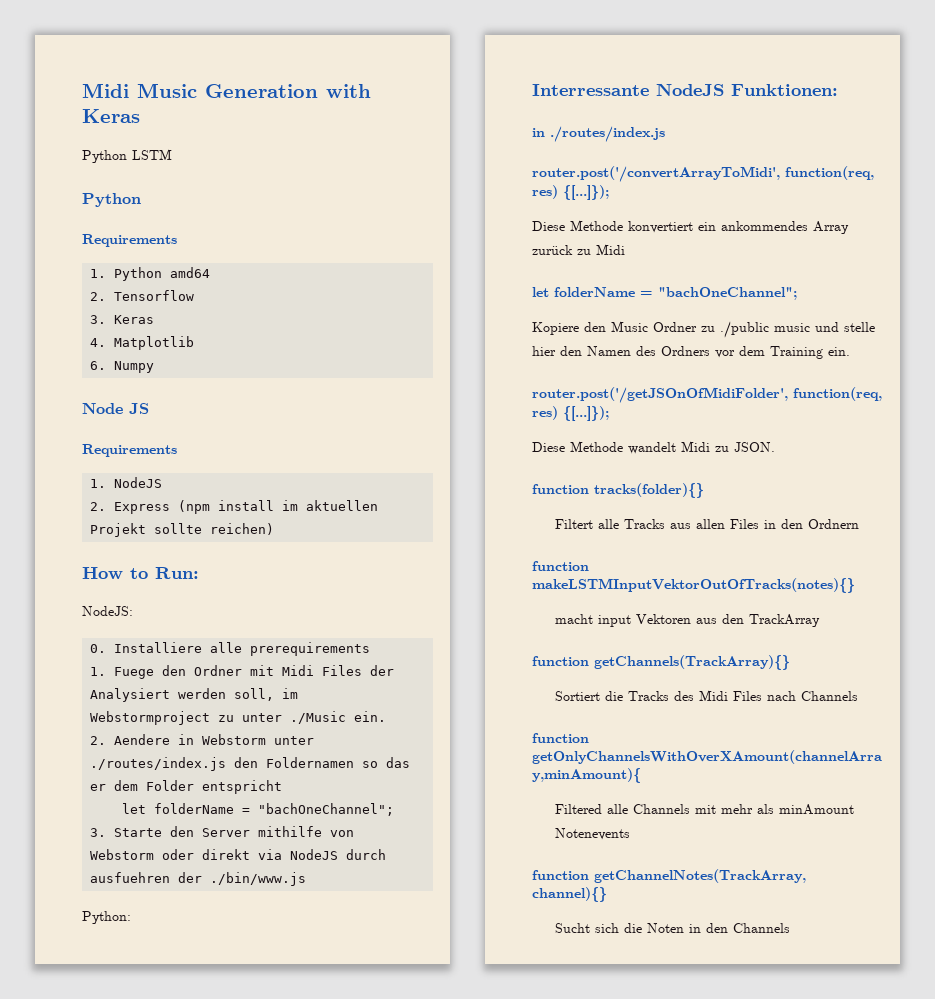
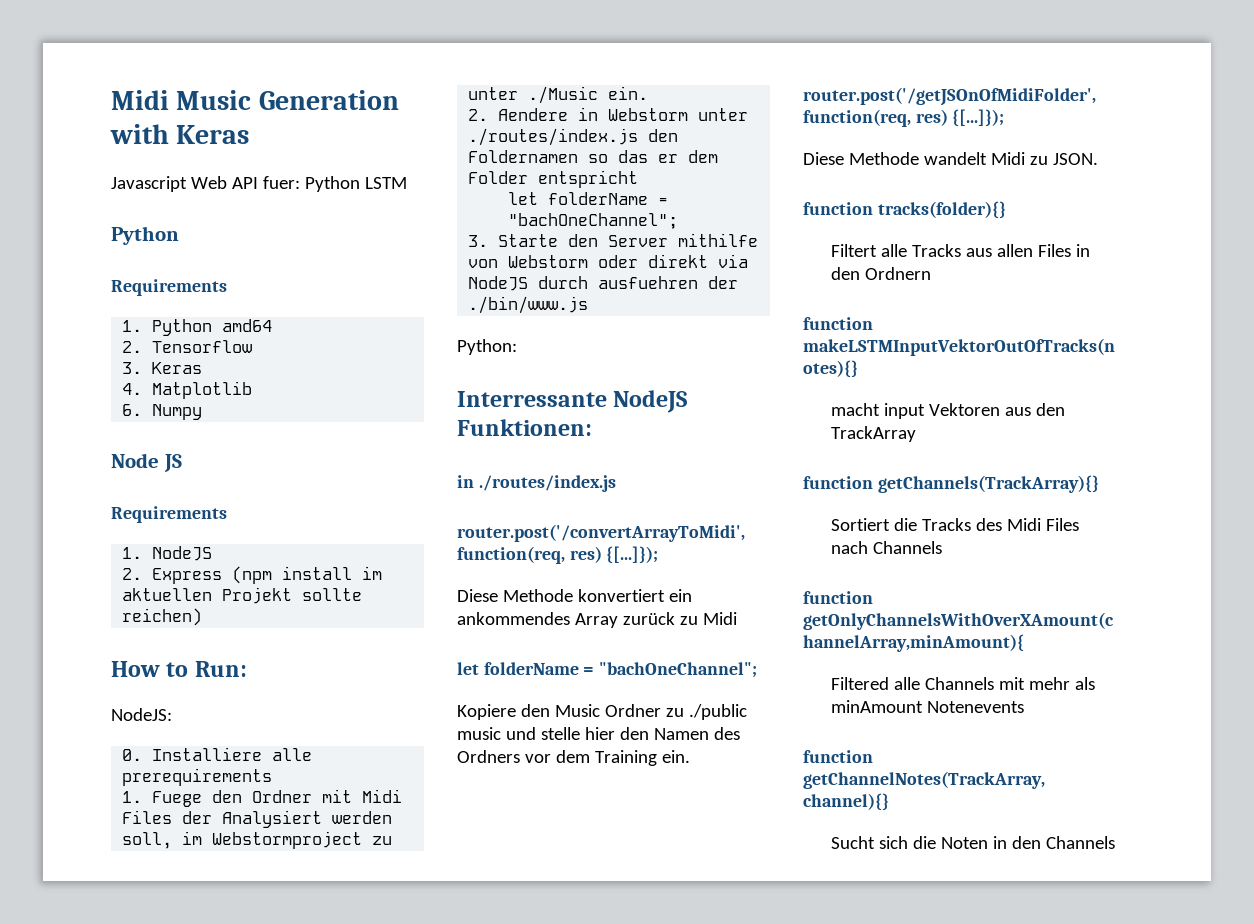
- Python LSTM
+ Javascript Web API fuer: Python LSTM

